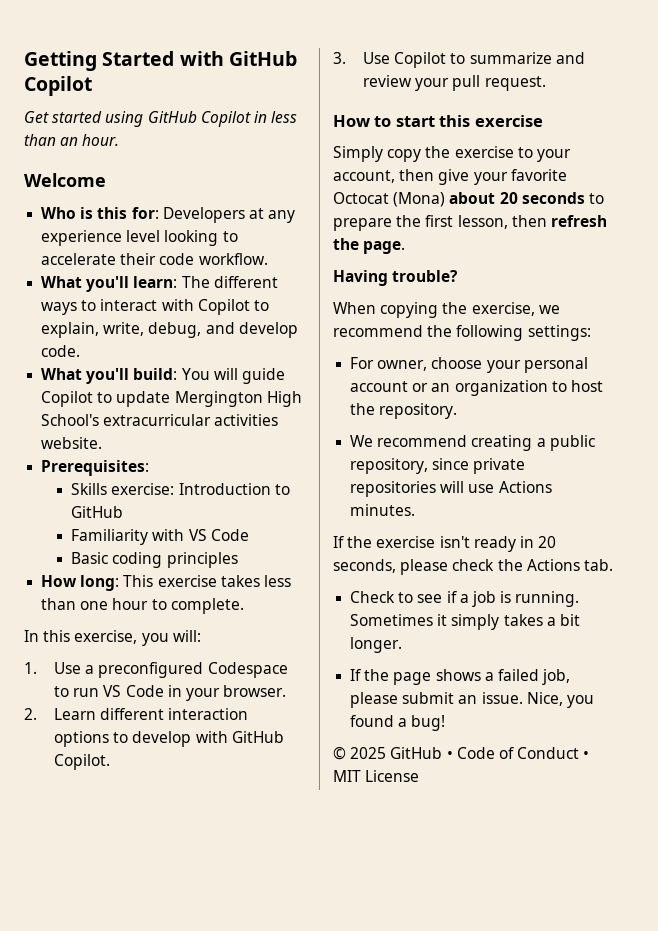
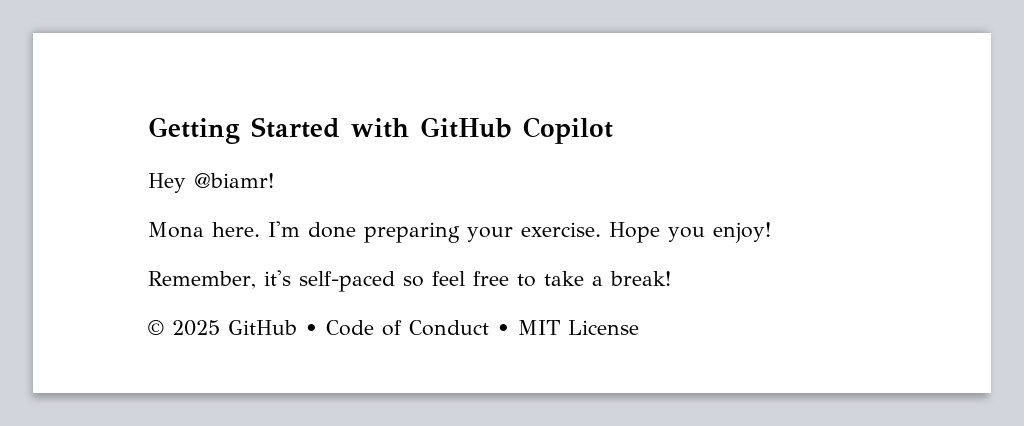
- Get started using GitHub Copilot in less than an hour.
- Welcome
- Who is this for: Developers at any experience level looking to accelerate their code workflow.
- What you'll learn: The different ways to interact with Copilot to explain, write, debug, and develop code.
- What you'll build: You will guide Copilot to update Mergington High School's extracurricular activities website.
- Prerequisites:
- Skills exercise: Introduction to GitHub
- Familiarity with VS Code
- Basic coding principles
- How long: This exercise takes less than one hour to complete.
- In this exercise, you will:
- 1. Use a preconfigured Codespace to run VS Code in your browser.
- 2. Learn different interaction options to develop with GitHub Copilot.
- 3. Use Copilot to summarize and review your pull request.
- How to start this exercise
- Simply copy the exercise to your account, then give your favorite Octocat (Mona) about 20 seconds to prepare the first lesson, then refresh the page.
- Having trouble?
- When copying the exercise, we recommend the following settings:
- For owner, choose your personal account or an organization to host the repository.
- We recommend creating a public repository, since private repositories will use Actions minutes.
- If the exercise isn't ready in 20 seconds, please check the Actions tab.
- Check to see if a job is running. Sometimes it simply takes a bit longer.
- If the page shows a failed job, please submit an issue. Nice, you found a bug!
+ Hey @biamr!
+ Mona here. I'm done preparing your exercise. Hope you enjoy!
+ Remember, it's self-paced so feel free to take a break!

